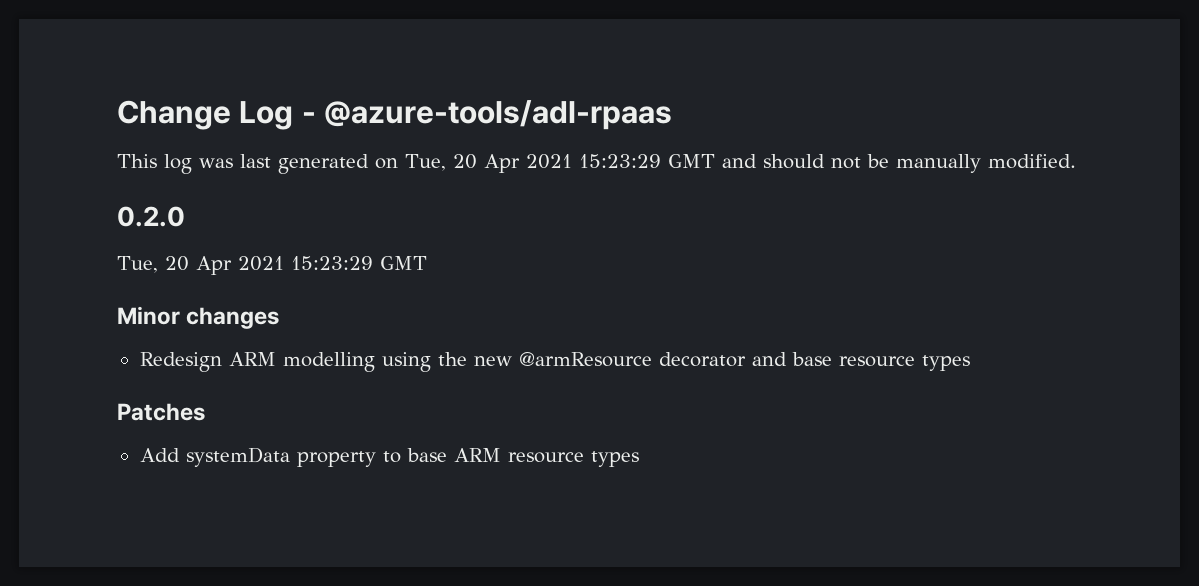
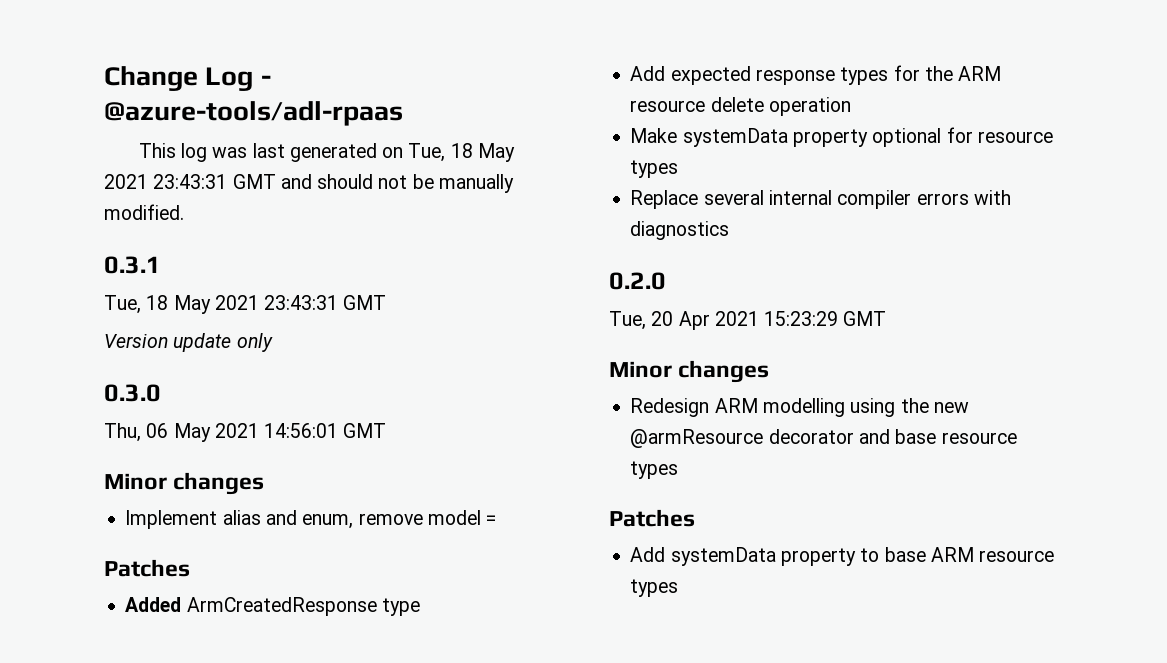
- This log was last generated on Tue, 20 Apr 2021 15:23:29 GMT and should not be manually modified.
+ This log was last generated on Tue, 18 May 2021 23:43:31 GMT and should not be manually modified.
+ 0.3.1
+ Tue, 18 May 2021 23:43:31 GMT
+ Version update only
+ 0.3.0
+ Thu, 06 May 2021 14:56:01 GMT
+ Minor changes
+ Implement alias and enum, remove model =
+ Patches
+ Added ArmCreatedResponse type
+ Add expected response types for the ARM resource delete operation
+ Make systemData property optional for resource types
+ Replace several internal compiler errors with diagnostics

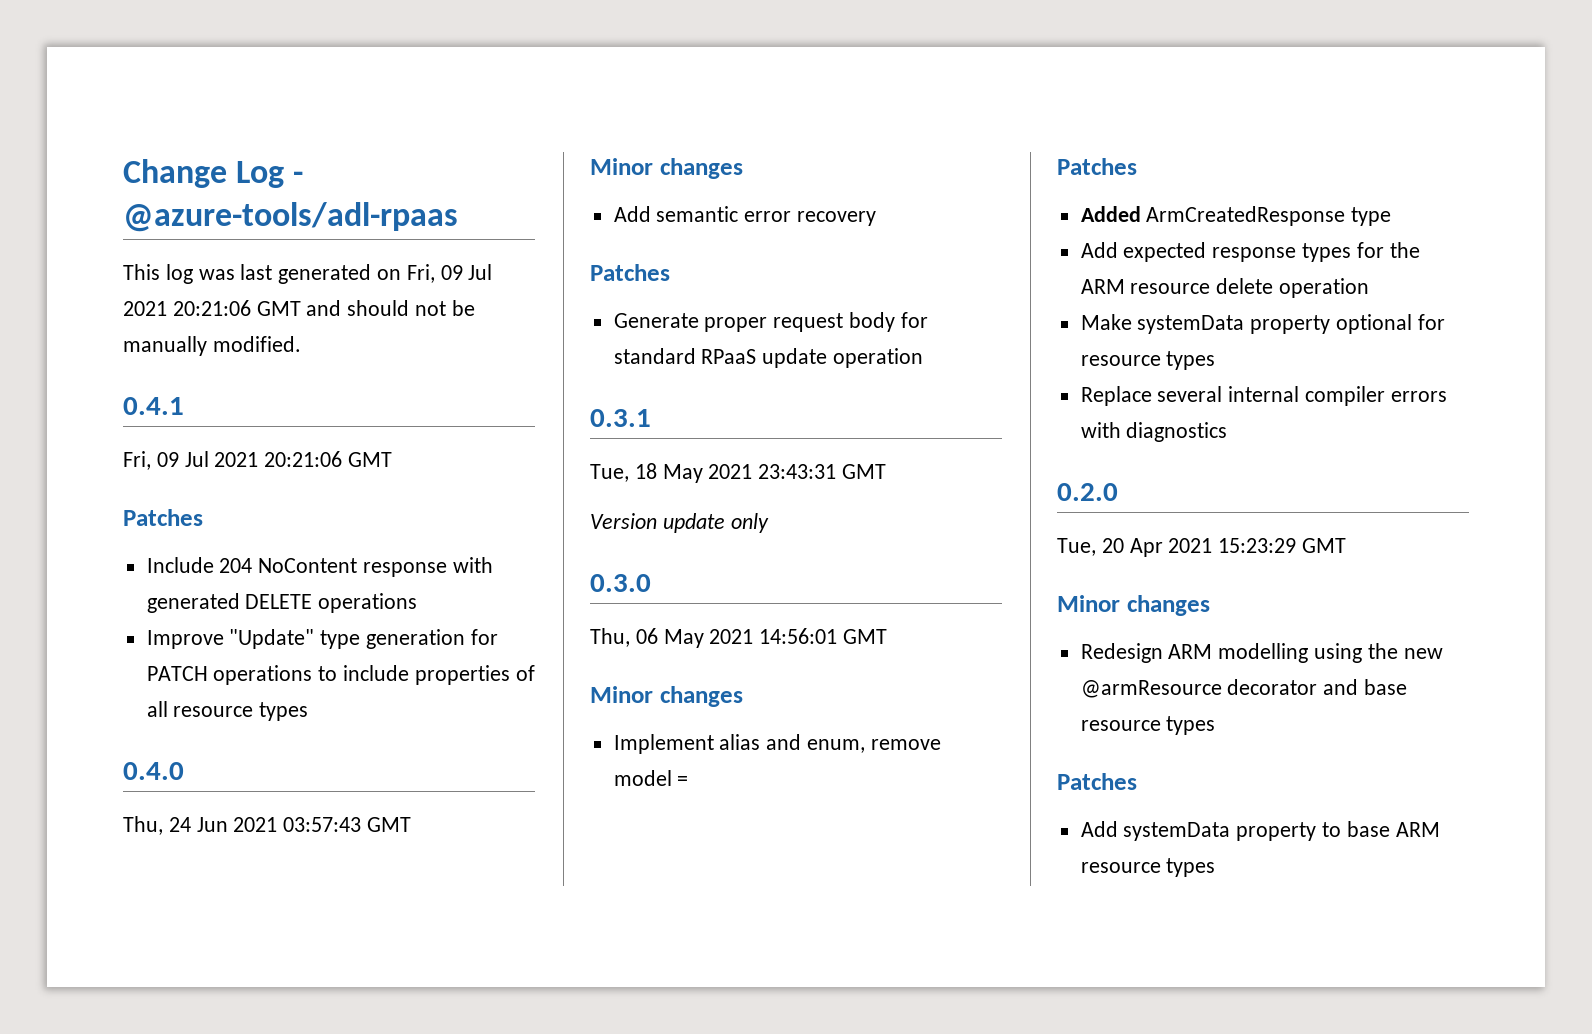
- This log was last generated on Tue, 18 May 2021 23:43:31 GMT and should not be manually modified.
+ This log was last generated on Fri, 09 Jul 2021 20:21:06 GMT and should not be manually modified.
+ 0.4.1
+ Fri, 09 Jul 2021 20:21:06 GMT
+ Patches
+ Include 204 NoContent response with generated DELETE operations
+ Improve "Update" type generation for PATCH operations to include properties of all resource types
+ 0.4.0
+ Thu, 24 Jun 2021 03:57:43 GMT
+ Minor changes
+ Add semantic error recovery
+ Patches
+ Generate proper request body for standard RPaaS update operation

